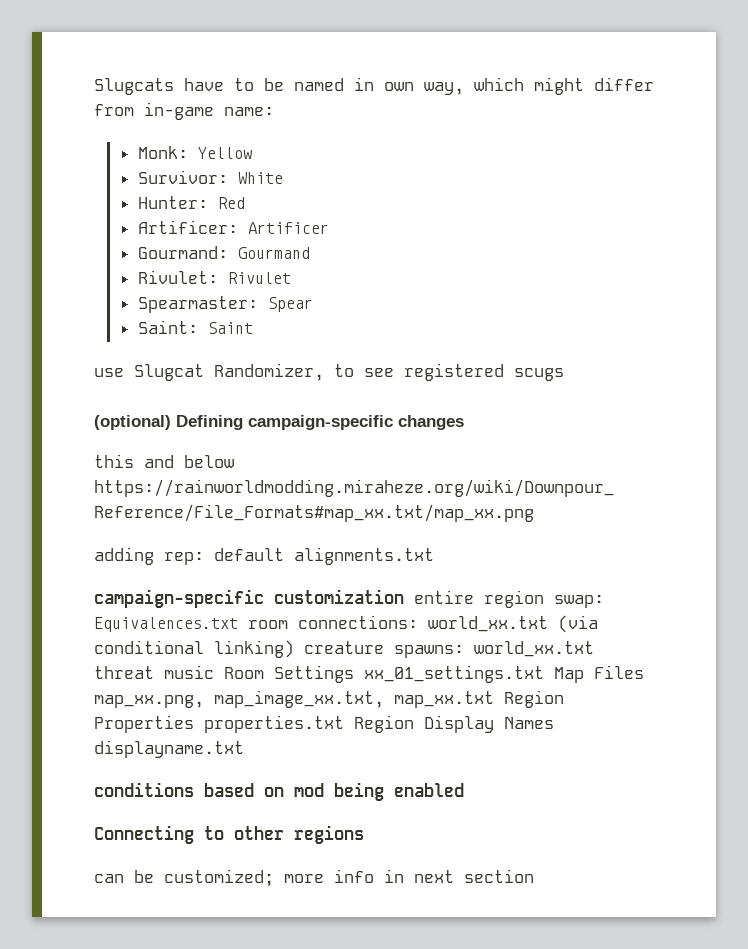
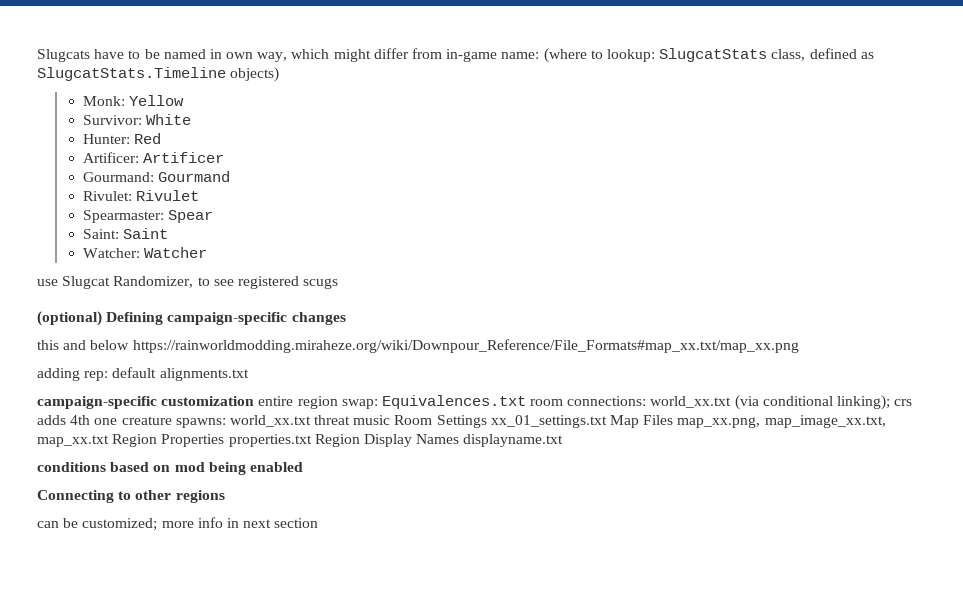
- Slugcats have to be named in own way, which might differ from in-game name:
+ Slugcats have to be named in own way, which might differ from in-game name: (where to lookup: SlugcatStats class, defined as SlugcatStats.Timeline objects)
+ Watcher: Watcher
- campaign-specific customization entire region swap: Equivalences.txt room connections: world_xx.txt (via conditional linking) creature spawns: world_xx.txt threat music Room Settings xx_01_settings.txt Map Files map_xx.png, map_image_xx.txt, map_xx.txt Region Properties properties.txt Region Display Names displayname.txt
+ campaign-specific customization entire region swap: Equivalences.txt room connections: world_xx.txt (via conditional linking); crs adds 4th one creature spawns: world_xx.txt threat music Room Settings xx_01_settings.txt Map Files map_xx.png, map_image_xx.txt, map_xx.txt Region Properties properties.txt Region Display Names displayname.txt

